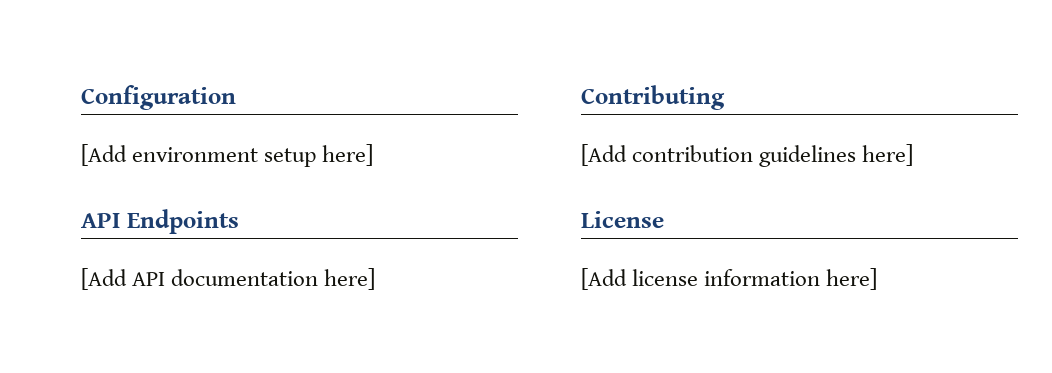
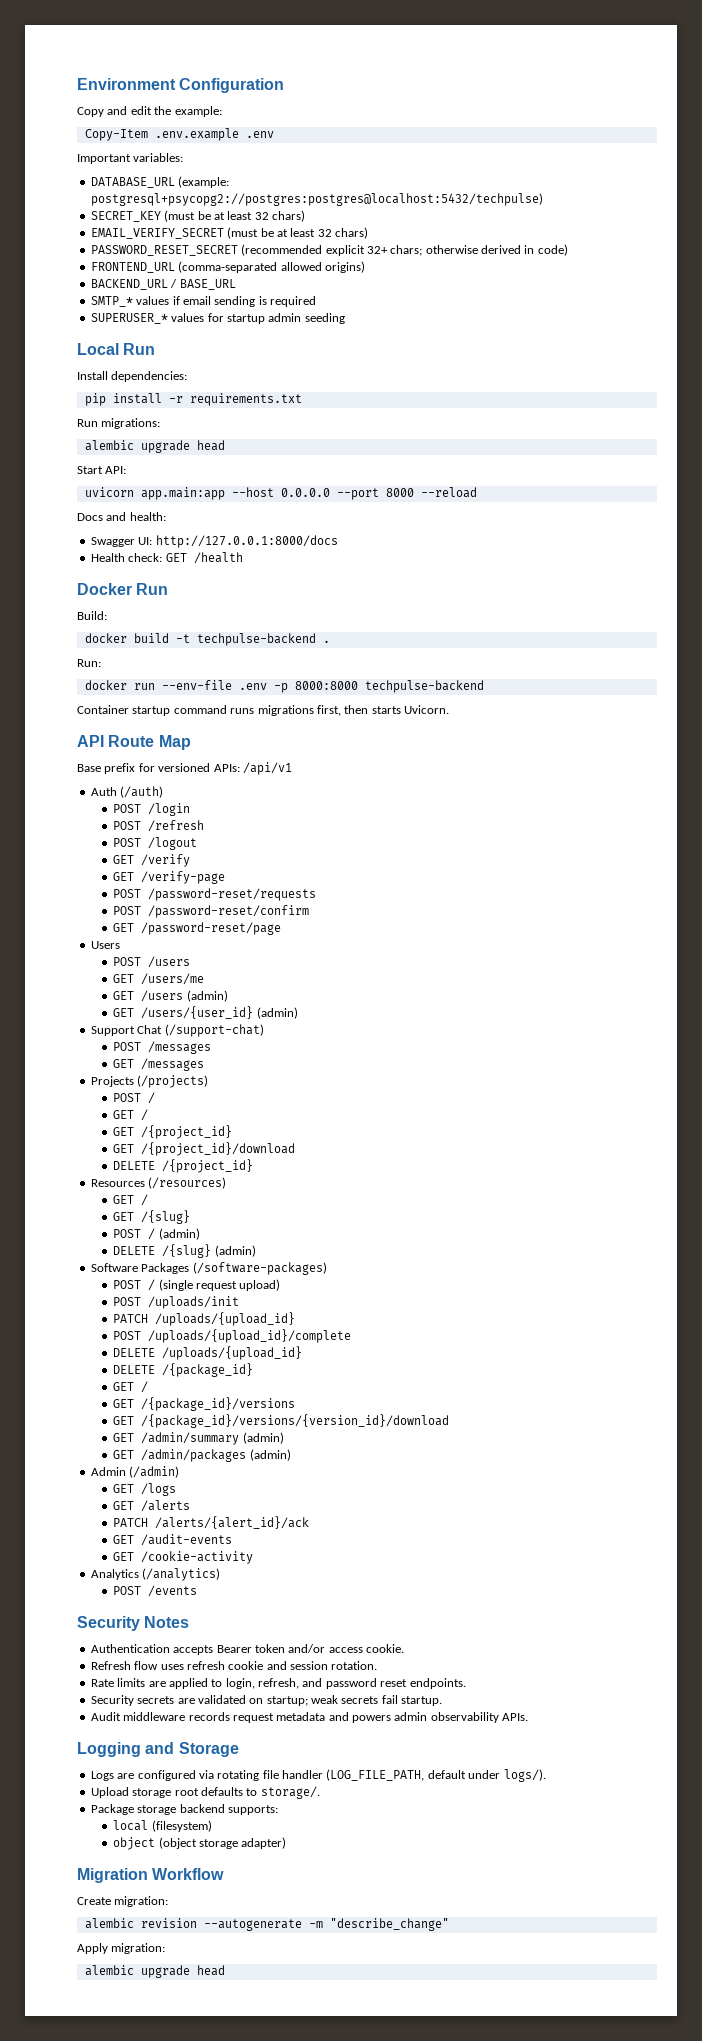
- Configuration
+ Environment Configuration
- [Add environment setup here]
- API Endpoints
- [Add API documentation here]
- Contributing
- [Add contribution guidelines here]
- License
- [Add license information here]
+ Copy and edit the example:
+ Copy-Item .env.example .env
+ Important variables:
+ DATABASE_URL (example: postgresql+psycopg2://postgres:postgres@localhost:5432/techpulse)
+ SECRET_KEY (must be at least 32 chars)
+ EMAIL_VERIFY_SECRET (must be at least 32 chars)
+ PASSWORD_RESET_SECRET (recommended explicit 32+ chars; otherwise derived in code)
+ FRONTEND_URL (comma-separated allowed origins)
+ BACKEND_URL / BASE_URL
+ SMTP_* values if email sending is required
+ SUPERUSER_* values for startup admin seeding
+ Local Run
+ Install dependencies:
+ pip install -r requirements.txt
+ Run migrations:
+ alembic upgrade head
+ Start API:
+ uvicorn app.main:app --host 0.0.0.0 --port 8000 --reload
+ Docs and health:
+ Swagger UI: http://127.0.0.1:8000/docs
+ Health check: GET /health
+ Docker Run
+ Build:
+ docker build -t techpulse-backend .
+ Run:
+ docker run --env-file .env -p 8000:8000 techpulse-backend
+ Container startup command runs migrations first, then starts Uvicorn.
+ API Route Map
+ Base prefix for versioned APIs: /api/v1
+ Auth (/auth)
+ POST /login
+ POST /refresh
+ POST /logout
+ GET /verify
+ GET /verify-page
+ POST /password-reset/requests
+ POST /password-reset/confirm
+ GET /password-reset/page
+ Users
+ POST /users
+ GET /users/me
+ GET /users (admin)
+ GET /users/{user_id} (admin)
+ Support Chat (/support-chat)
+ POST /messages
+ GET /messages
+ Projects (/projects)
+ POST /
+ GET /
+ GET /{project_id}
+ GET /{project_id}/download
+ DELETE /{project_id}
+ Resources (/resources)
+ GET /
+ GET /{slug}
+ POST / (admin)
+ DELETE /{slug} (admin)
+ Software Packages (/software-packages)
+ POST / (single request upload)
+ POST /uploads/init
+ PATCH /uploads/{upload_id}
+ POST /uploads/{upload_id}/complete
+ DELETE /uploads/{upload_id}
+ DELETE /{package_id}
+ GET /
+ GET /{package_id}/versions
+ GET /{package_id}/versions/{version_id}/download
+ GET /admin/summary (admin)
+ GET /admin/packages (admin)
+ Admin (/admin)
+ GET /logs
+ GET /alerts
+ PATCH /alerts/{alert_id}/ack
+ GET /audit-events
+ GET /cookie-activity
+ Analytics (/analytics)
+ POST /events
+ Security Notes
+ Authentication accepts Bearer token and/or access cookie.
+ Refresh flow uses refresh cookie and session rotation.
+ Rate limits are applied to login, refresh, and password reset endpoints.
+ Security secrets are validated on startup; weak secrets fail startup.
+ Audit middleware records request metadata and powers admin observability APIs.
+ Logging and Storage
+ Logs are configured via rotating file handler (LOG_FILE_PATH, default under logs/).
+ Upload storage root defaults to storage/.
+ Package storage backend supports:
+ local (filesystem)
+ object (object storage adapter)
+ Migration Workflow
+ Create migration:
+ alembic revision --autogenerate -m "describe_change"
+ Apply migration:
+ alembic upgrade head

